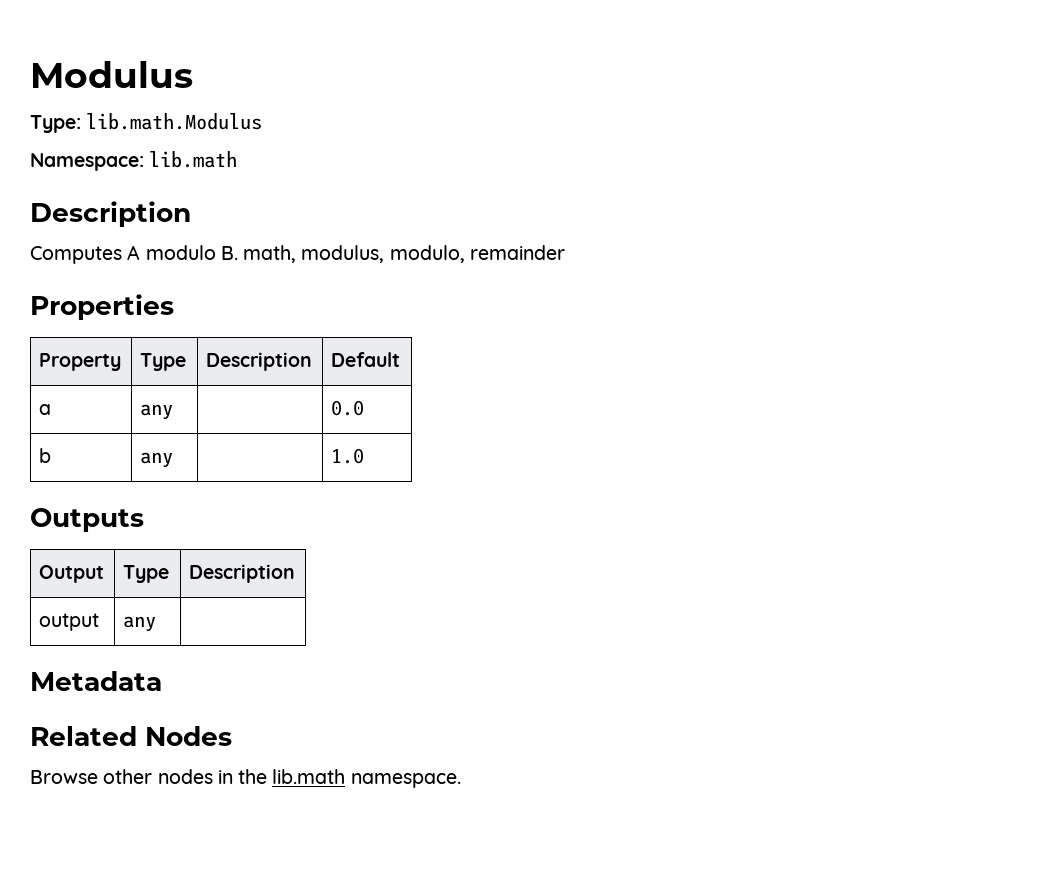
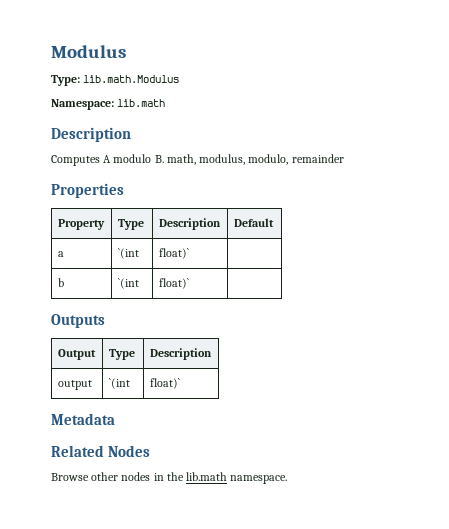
- a | any | | 0.0
+ a | `(int | float)` |
- b | any | | 1.0
+ b | `(int | float)` |
- output | any |
+ output | `(int | float)`

